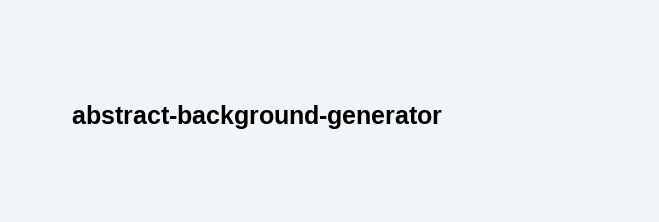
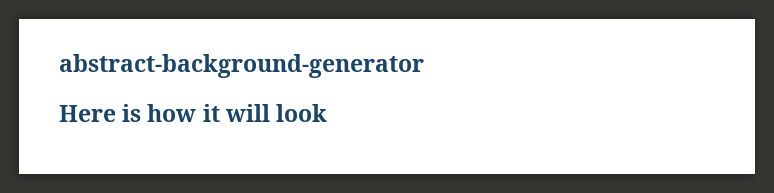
+ Here is how it will look

